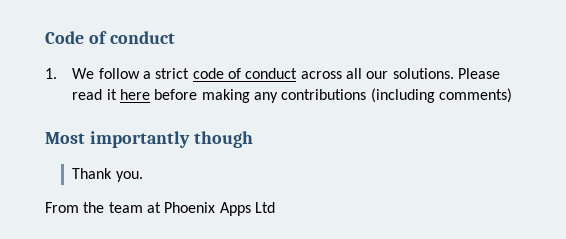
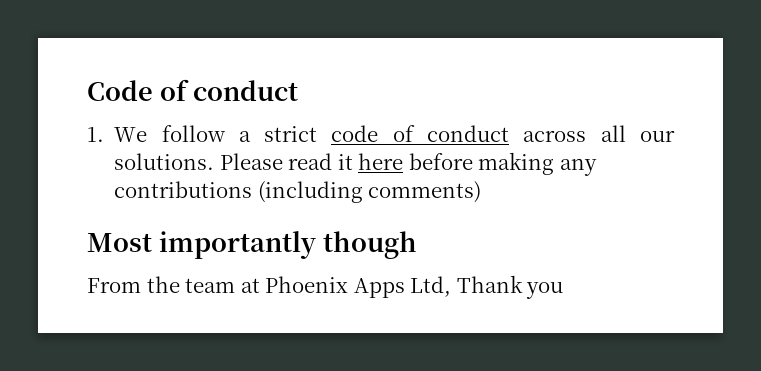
- Thank you.
- From the team at Phoenix Apps Ltd
+ From the team at Phoenix Apps Ltd, Thank you

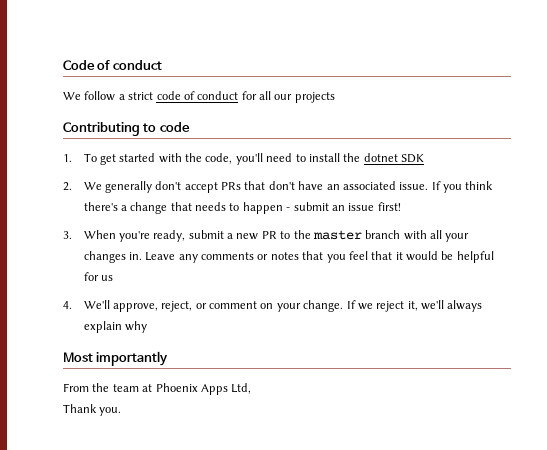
- 1. We follow a strict code of conduct across all our solutions. Please read it here before making any contributions (including comments)
+ We follow a strict code of conduct for all our projects
+ Contributing to code
+ 1. To get started with the code, you'll need to install the dotnet SDK
+ 2. We generally don't accept PRs that don't have an associated issue. If you think there's a change that needs to happen - submit an issue first!
+ 3. When you're ready, submit a new PR to the master branch with all your changes in. Leave any comments or notes that you feel that it would be helpful for us
+ 4. We'll approve, reject, or comment on your change. If we reject it, we'll always explain why
- Most importantly though
+ Most importantly
- From the team at Phoenix Apps Ltd, Thank you
+ From the team at Phoenix Apps Ltd,
+ Thank you.

